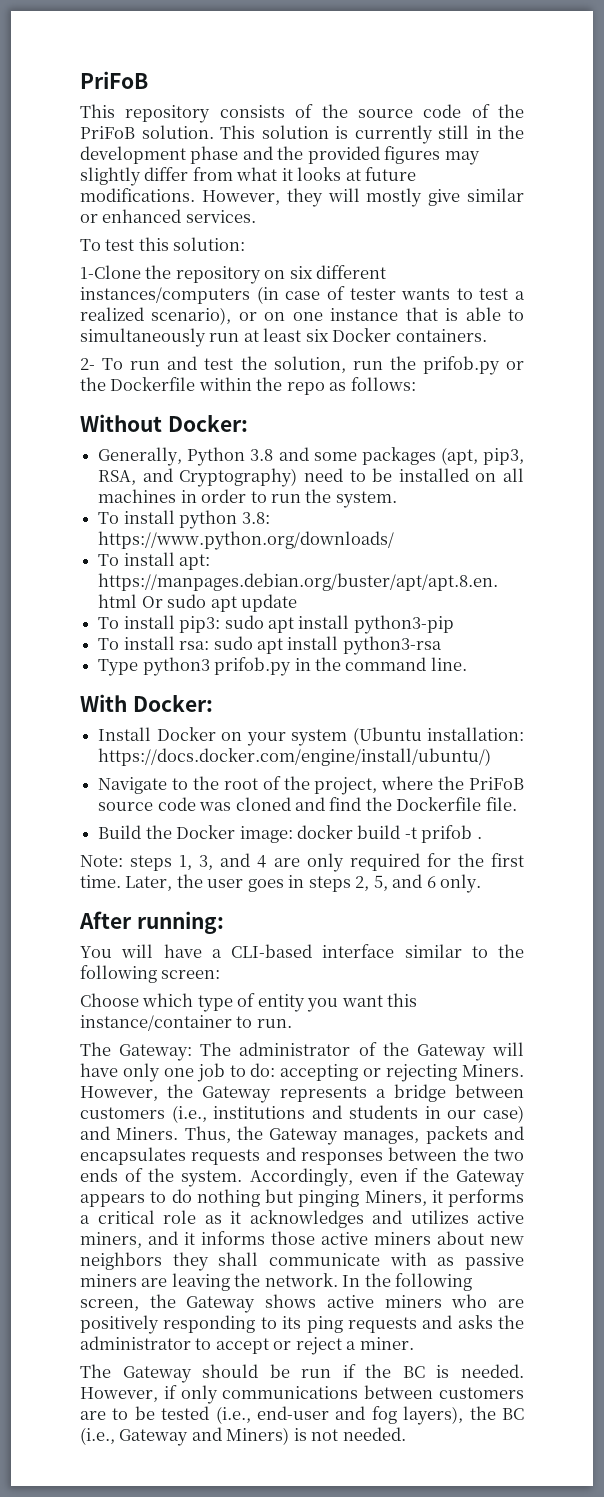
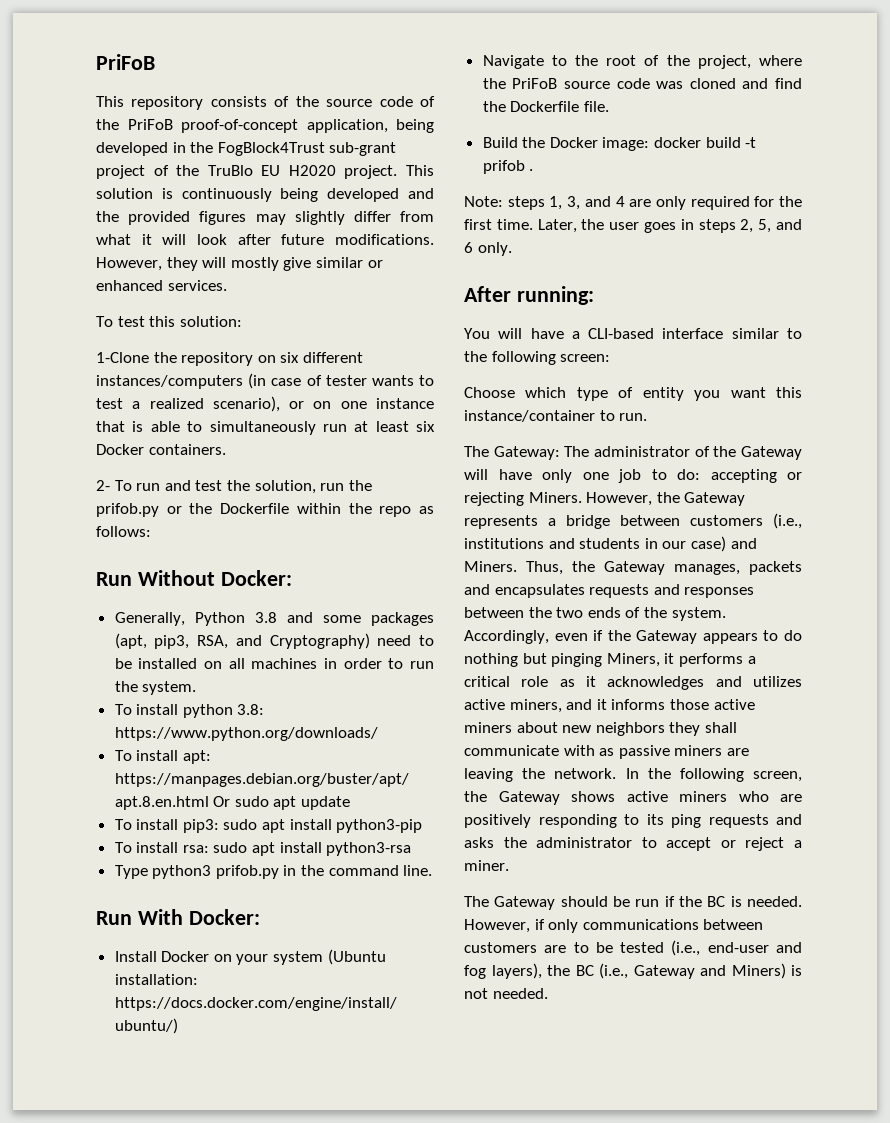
- This repository consists of the source code of the PriFoB solution. This solution is currently still in the development phase and the provided figures may slightly differ from what it looks at future modifications.
+ This repository consists of the source code of the PriFoB proof-of-concept application, being developed in the FogBlock4Trust sub-grant project of the TruBlo EU H2020 project. This solution is continuously being developed and the provided figures may slightly differ from what it will look after future modifications.
- Without Docker:
+ Run Without Docker:
- With Docker:
+ Run With Docker:

